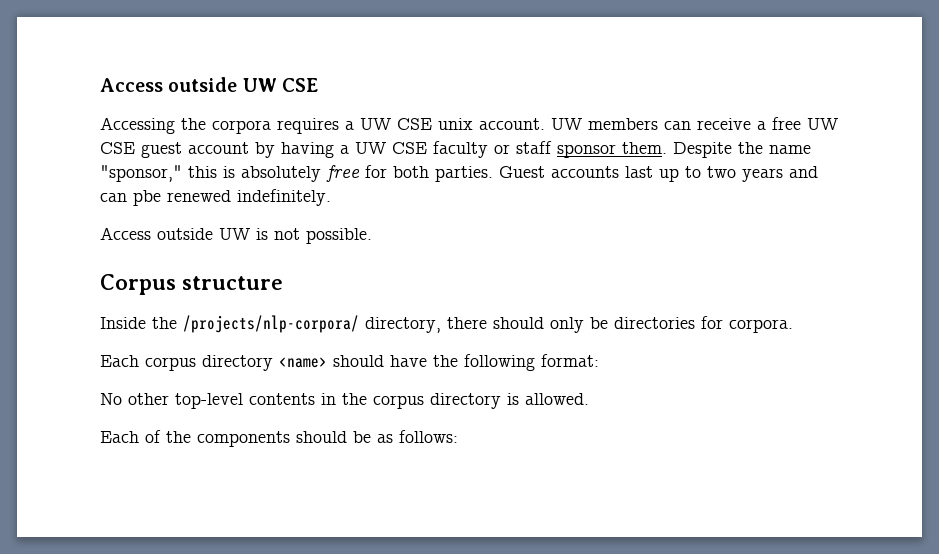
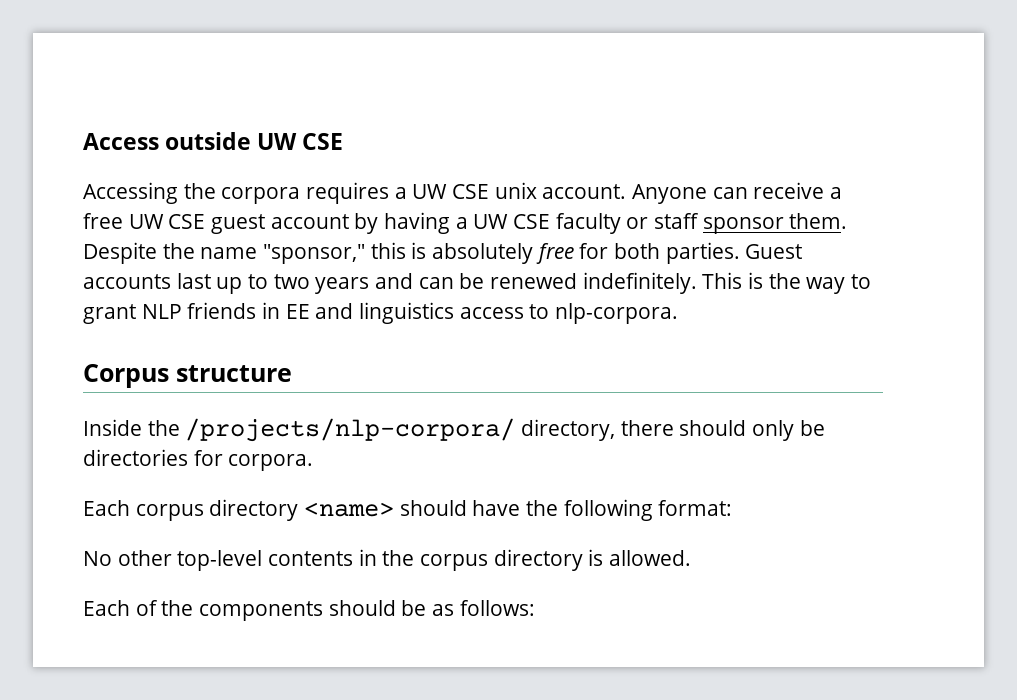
- UW members can receive a free UW CSE guest account by having a UW CSE faculty or staff sponsor them.
+ Anyone can receive a free UW CSE guest account by having a UW CSE faculty or staff sponsor them.
- Guest accounts last up to two years and can pbe renewed indefinitely.
- Access outside UW is not possible.
+ Guest accounts last up to two years and can be renewed indefinitely. This is the way to grant NLP friends in EE and linguistics access to nlp-corpora.

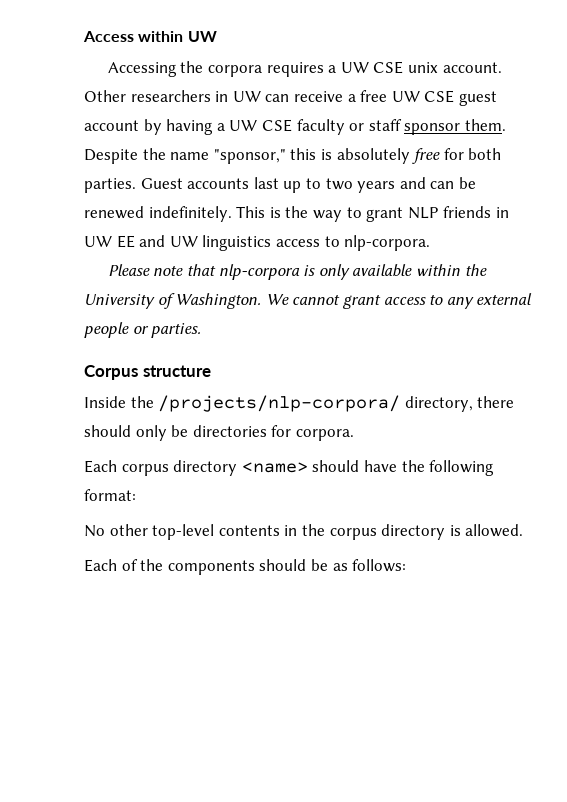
- Access outside UW CSE
+ Access within UW
- Anyone can receive a free UW CSE guest account by having a UW CSE faculty or staff sponsor them.
+ Other researchers in UW can receive a free UW CSE guest account by having a UW CSE faculty or staff sponsor them.
- This is the way to grant NLP friends in EE and linguistics access to nlp-corpora.
+ This is the way to grant NLP friends in UW EE and UW linguistics access to nlp-corpora.
+ Please note that nlp-corpora is only available within the University of Washington. We cannot grant access to any external people or parties.

